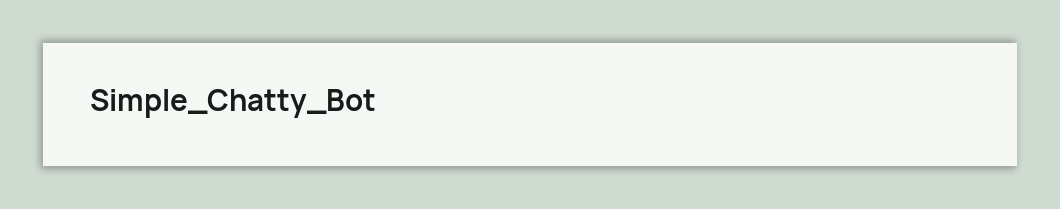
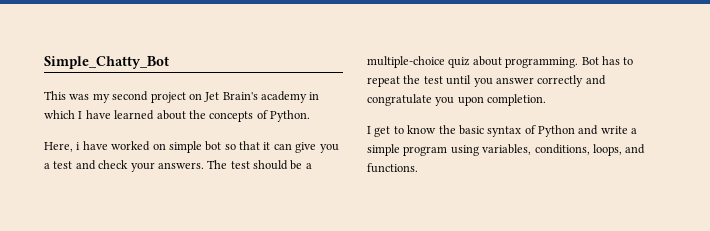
+ This was my second project on Jet Brain's academy in which I have learned about the concepts of Python.
+ Here, i have worked on simple bot so that it can give you a test and check your answers. The test should be a multiple-choice quiz about programming. Bot has to repeat the test until you answer correctly and congratulate you upon completion.
+ I get to know the basic syntax of Python and write a simple program using variables, conditions, loops, and functions.

